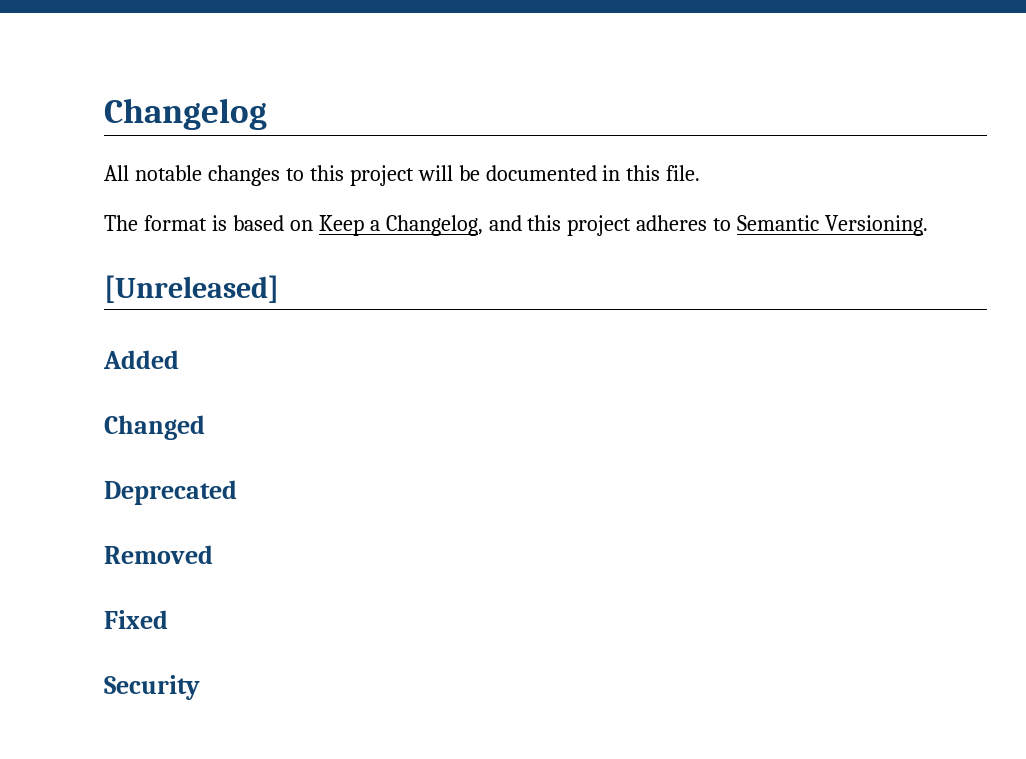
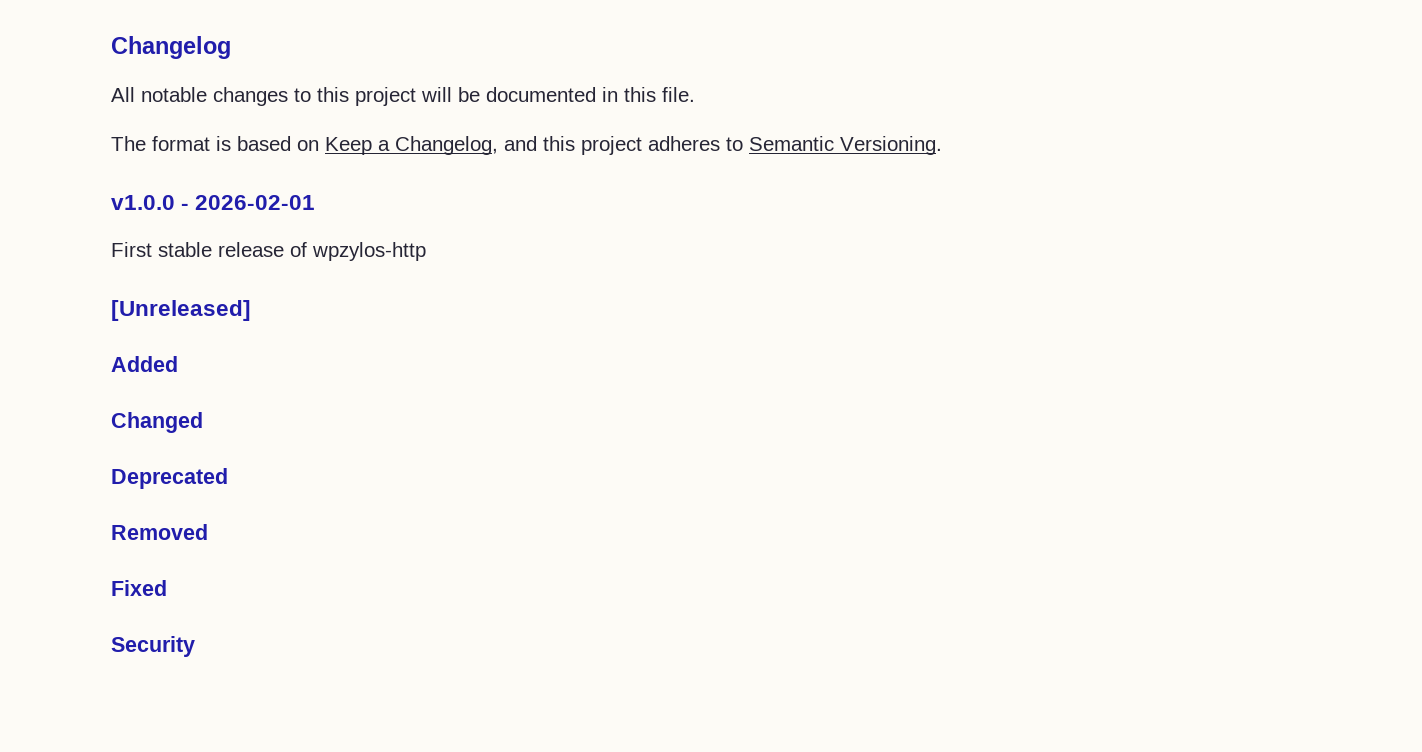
+ v1.0.0 - 2026-02-01
+ First stable release of wpzylos-http

